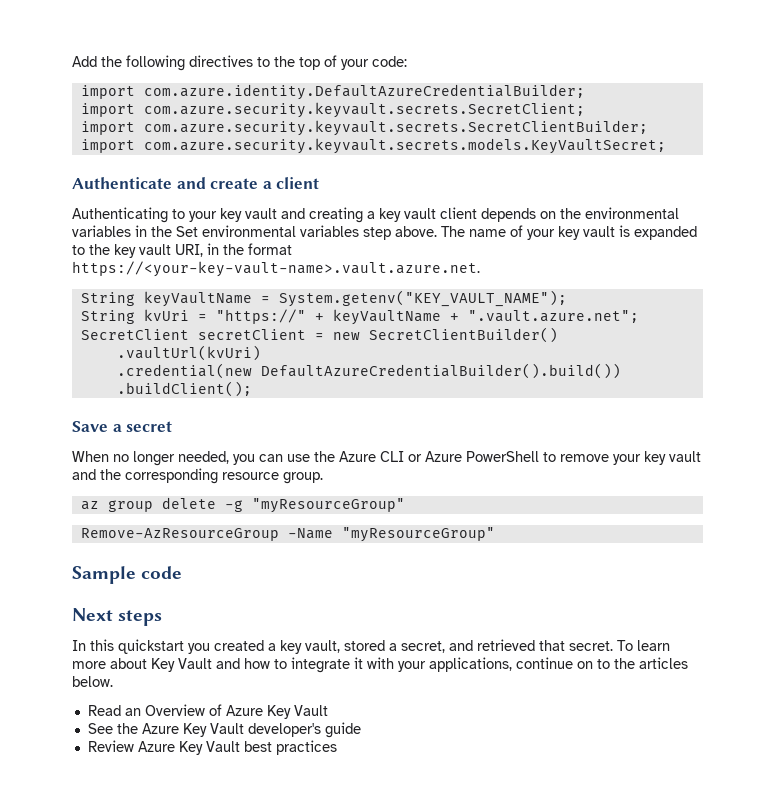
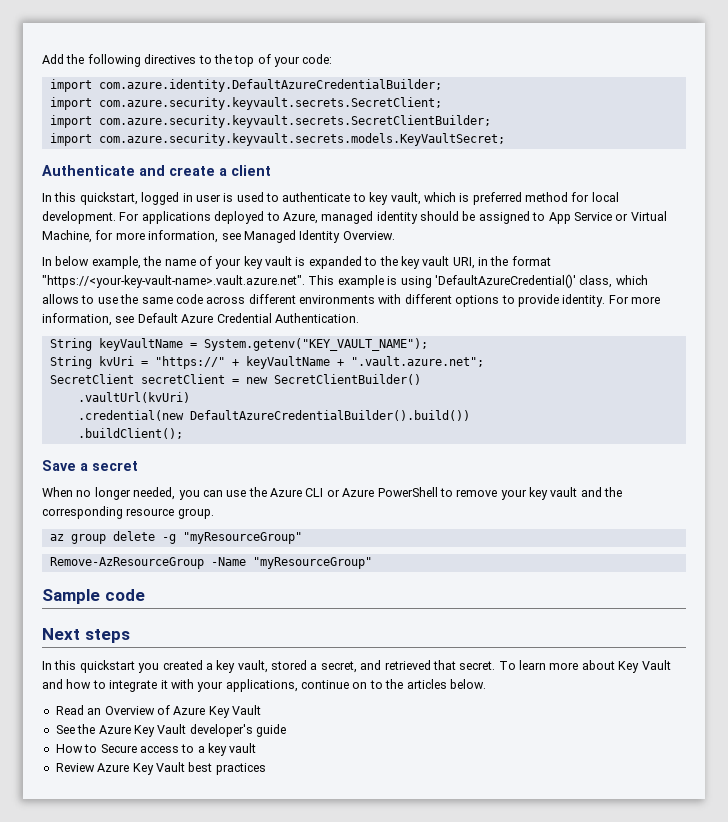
- Authenticating to your key vault and creating a key vault client depends on the environmental variables in the Set environmental variables step above. The name of your key vault is expanded to the key vault URI, in the format https://<your-key-vault-name>.vault.azure.net.
+ In this quickstart, logged in user is used to authenticate to key vault, which is preferred method for local development. For applications deployed to Azure, managed identity should be assigned to App Service or Virtual Machine, for more information, see Managed Identity Overview.
+ In below example, the name of your key vault is expanded to the key vault URI, in the format "https://<your-key-vault-name>.vault.azure.net". This example is using 'DefaultAzureCredential()' class, which allows to use the same code across different environments with different options to provide identity. For more information, see Default Azure Credential Authentication.
+ How to Secure access to a key vault

